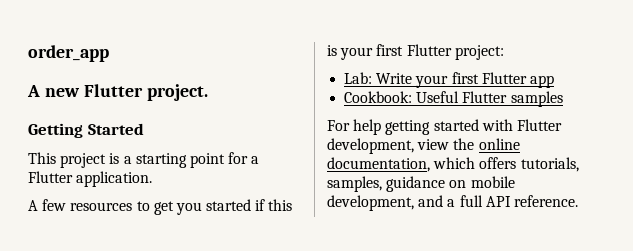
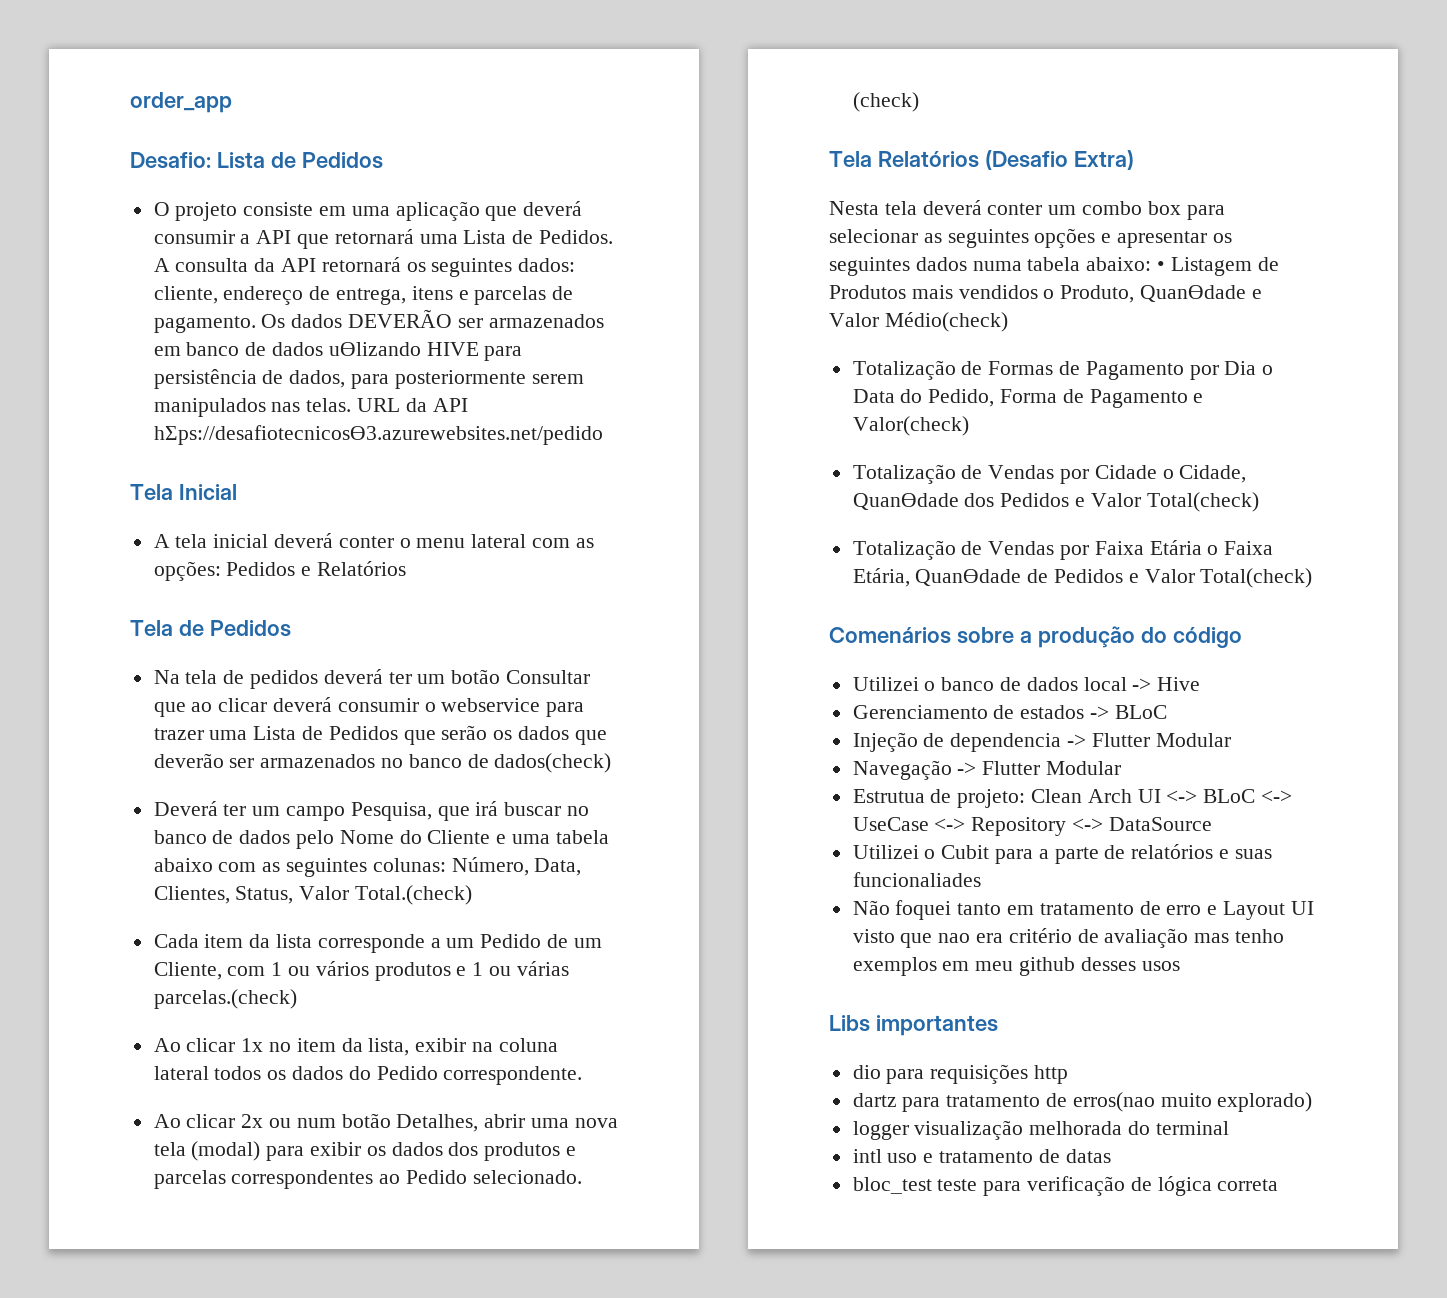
- A new Flutter project.
- Getting Started
- This project is a starting point for a Flutter application.
- A few resources to get you started if this is your first Flutter project:
- Lab: Write your first Flutter app
- Cookbook: Useful Flutter samples
- For help getting started with Flutter development, view the online documentation, which offers tutorials, samples, guidance on mobile development, and a full API reference.
+ Desafio: Lista de Pedidos
+ O projeto consiste em uma aplicação que deverá consumir a API que retornará uma Lista de Pedidos. A consulta da API retornará os seguintes dados: cliente, endereço de entrega, itens e parcelas de pagamento. Os dados DEVERÃO ser armazenados em banco de dados uƟlizando HIVE para persistência de dados, para posteriormente serem manipulados nas telas. URL da API hƩps://desafiotecnicosƟ3.azurewebsites.net/pedido
+ Tela Inicial
+ A tela inicial deverá conter o menu lateral com as opções: Pedidos e Relatórios
+ Tela de Pedidos
+ Na tela de pedidos deverá ter um botão Consultar que ao clicar deverá consumir o webservice para trazer uma Lista de Pedidos que serão os dados que deverão ser armazenados no banco de dados(check)
+ Deverá ter um campo Pesquisa, que irá buscar no banco de dados pelo Nome do Cliente e uma tabela abaixo com as seguintes colunas: Número, Data, Clientes, Status, Valor Total.(check)
+ Cada item da lista corresponde a um Pedido de um Cliente, com 1 ou vários produtos e 1 ou várias parcelas.(check)
+ Ao clicar 1x no item da lista, exibir na coluna lateral todos os dados do Pedido correspondente.
+ Ao clicar 2x ou num botão Detalhes, abrir uma nova tela (modal) para exibir os dados dos produtos e parcelas correspondentes ao Pedido selecionado. (check)
+ Tela Relatórios (Desafio Extra)
+ Nesta tela deverá conter um combo box para selecionar as seguintes opções e apresentar os seguintes dados numa tabela abaixo: • Listagem de Produtos mais vendidos o Produto, QuanƟdade e Valor Médio(check)
+ Totalização de Formas de Pagamento por Dia o Data do Pedido, Forma de Pagamento e Valor(check)
+ Totalização de Vendas por Cidade o Cidade, QuanƟdade dos Pedidos e Valor Total(check)
+ Totalização de Vendas por Faixa Etária o Faixa Etária, QuanƟdade de Pedidos e Valor Total(check)
+ Comenários sobre a produção do código
+ Utilizei o banco de dados local -> Hive
+ Gerenciamento de estados -> BLoC
+ Injeção de dependencia -> Flutter Modular
+ Navegação -> Flutter Modular
+ Estrutua de projeto: Clean Arch UI <-> BLoC <-> UseCase <-> Repository <-> DataSource
+ Utilizei o Cubit para a parte de relatórios e suas funcionaliades
+ Não foquei tanto em tratamento de erro e Layout UI visto que nao era critério de avaliação mas tenho exemplos em meu github desses usos
+ Libs importantes
+ dio para requisições http
+ dartz para tratamento de erros(nao muito explorado)
+ logger visualização melhorada do terminal
+ intl uso e tratamento de datas
+ bloc_test teste para verificação de lógica correta

